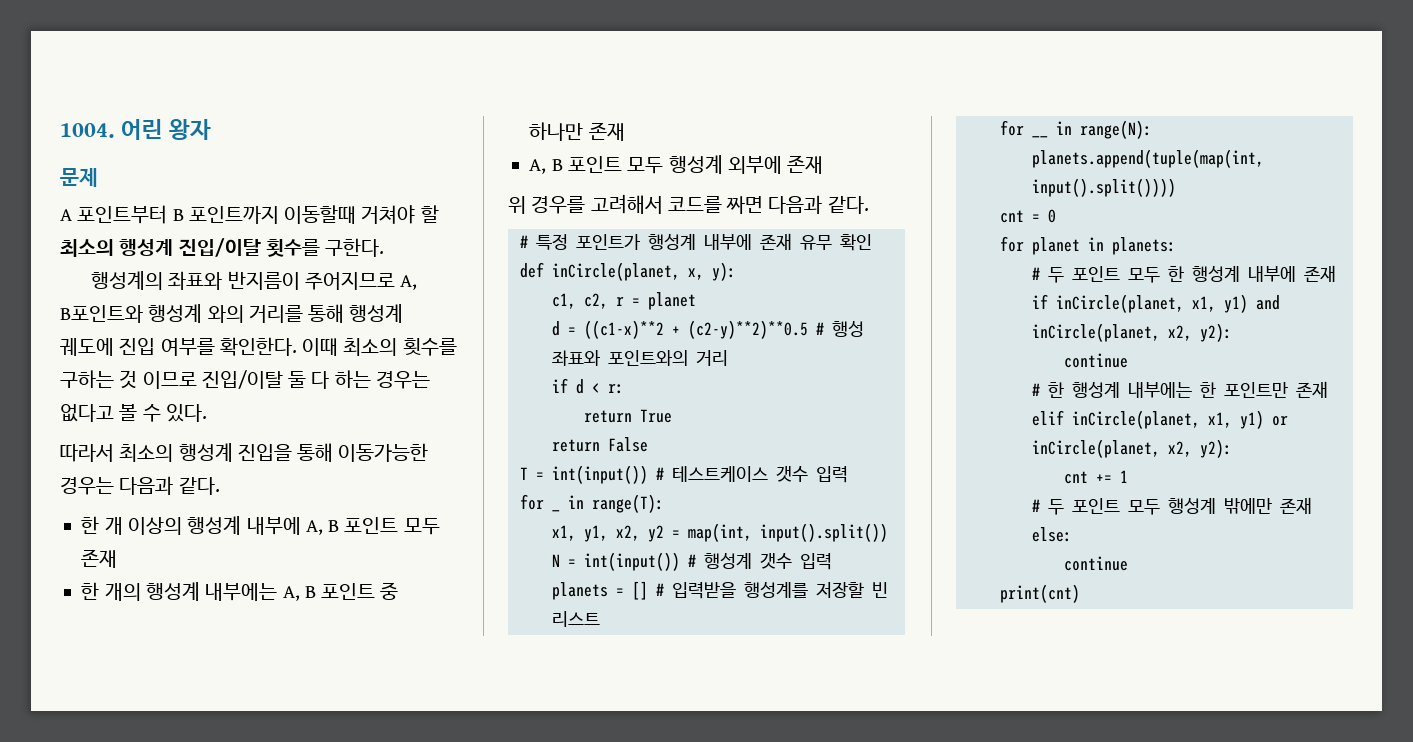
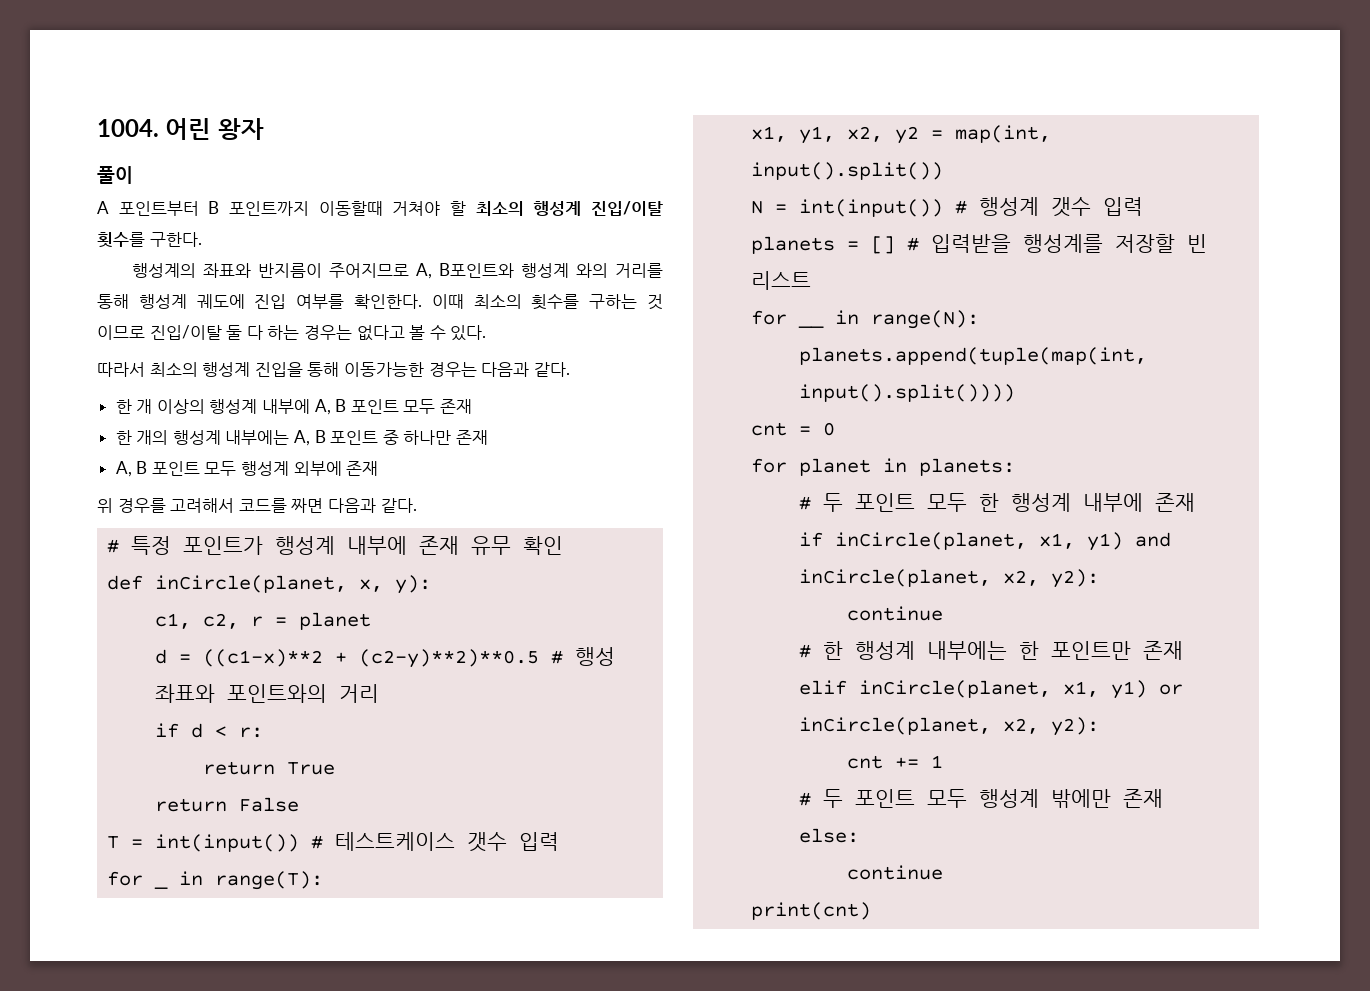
- 문제
+ 풀이

